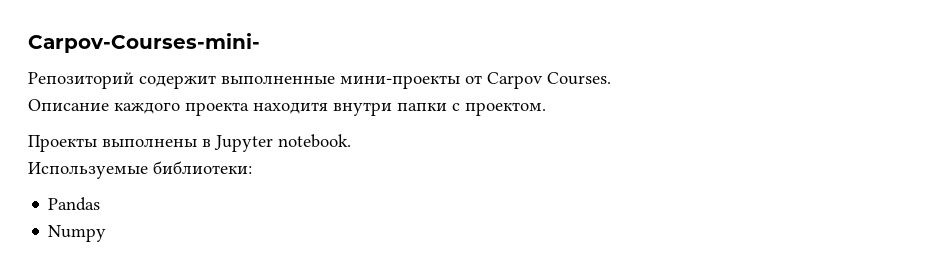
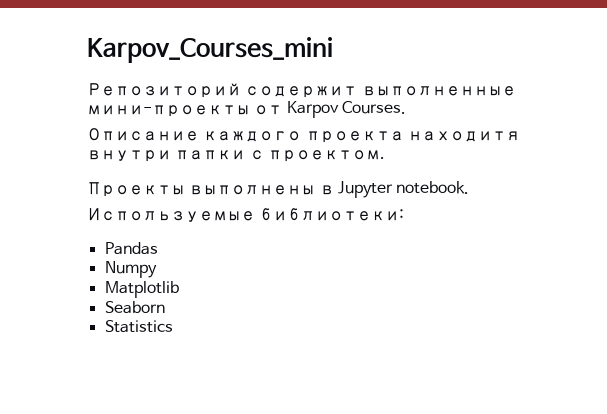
- Carpov-Courses-mini-
+ Karpov_Courses_mini
- Репозиторий содержит выполненные мини-проекты от Carpov Courses.
+ Репозиторий содержит выполненные мини-проекты от Karpov Courses.
+ Matplotlib
+ Seaborn
+ Statistics

